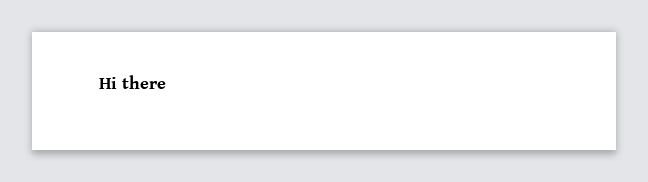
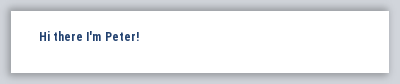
- Hi there
+ Hi there I'm Peter!

